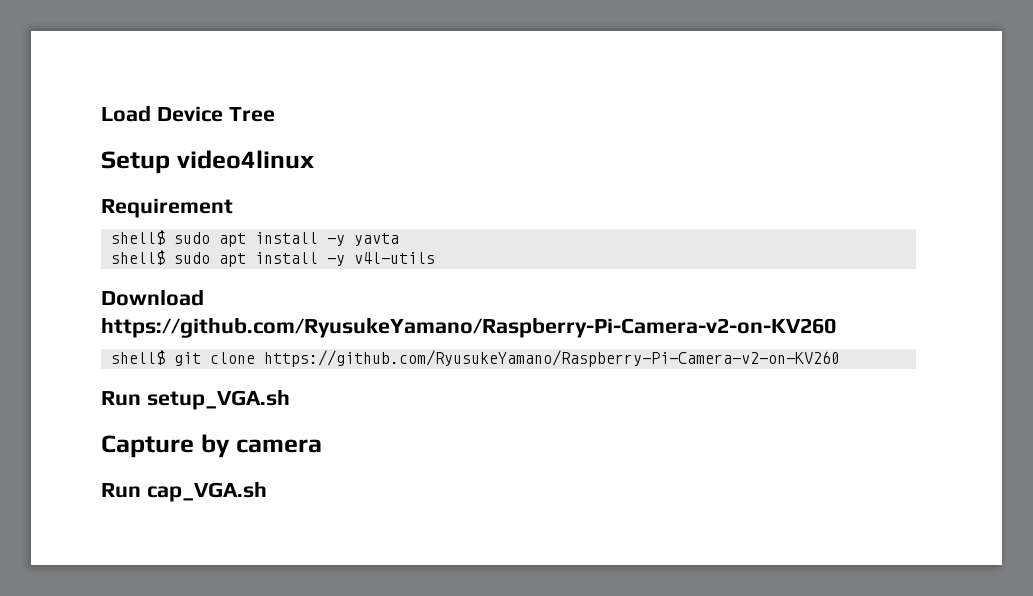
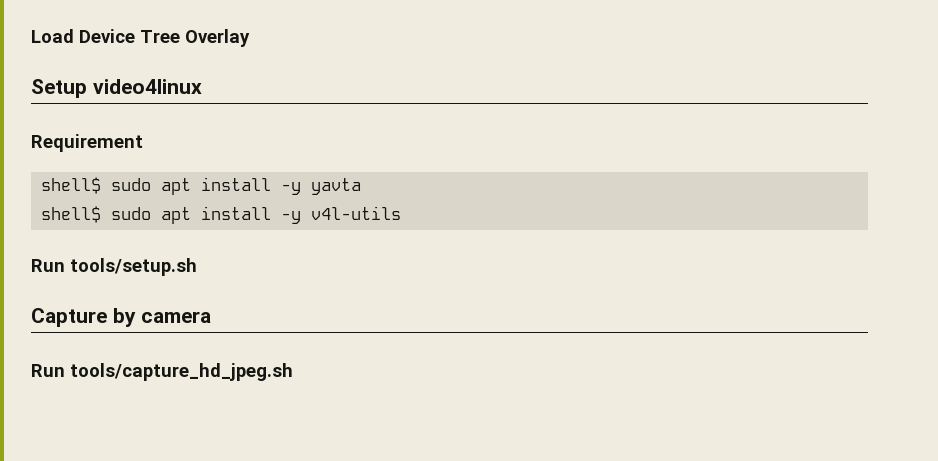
- Load Device Tree
+ Load Device Tree Overlay
- Download https://github.com/RyusukeYamano/Raspberry-Pi-Camera-v2-on-KV260
- shell$ git clone https://github.com/RyusukeYamano/Raspberry-Pi-Camera-v2-on-KV260
- Run setup_VGA.sh
+ Run tools/setup.sh
- Run cap_VGA.sh
+ Run tools/capture_hd_jpeg.sh

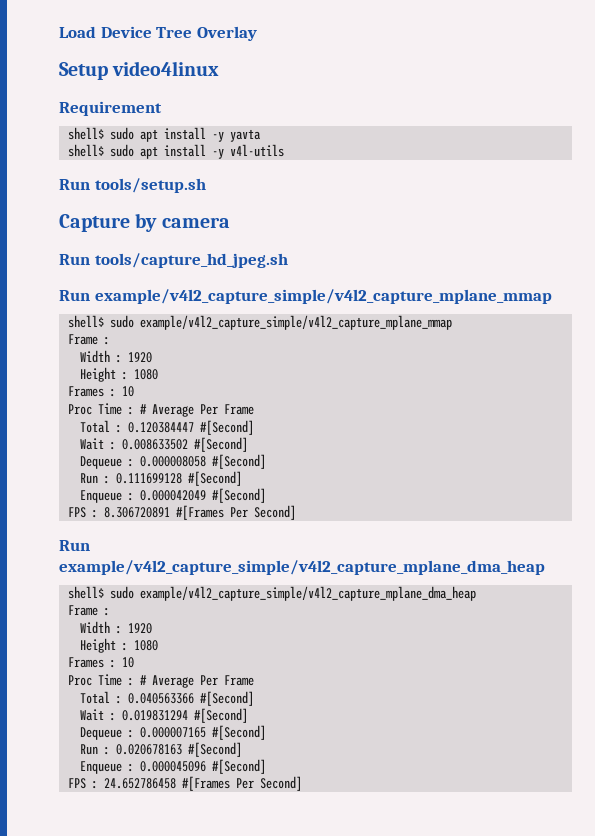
+ Run example/v4l2_capture_simple/v4l2_capture_mplane_mmap
+ shell$ sudo example/v4l2_capture_simple/v4l2_capture_mplane_mmap
+ Frame :
+ Width : 1920
+ Height : 1080
+ Frames : 10
+ Proc Time : # Average Per Frame
+ Total : 0.120384447 #[Second]
+ Wait : 0.008633502 #[Second]
+ Dequeue : 0.000008058 #[Second]
+ Run : 0.111699128 #[Second]
+ Enqueue : 0.000042049 #[Second]
+ FPS : 8.306720891 #[Frames Per Second]
+ Run example/v4l2_capture_simple/v4l2_capture_mplane_dma_heap
+ shell$ sudo example/v4l2_capture_simple/v4l2_capture_mplane_dma_heap
+ Frame :
+ Width : 1920
+ Height : 1080
+ Frames : 10
+ Proc Time : # Average Per Frame
+ Total : 0.040563366 #[Second]
+ Wait : 0.019831294 #[Second]
+ Dequeue : 0.000007165 #[Second]
+ Run : 0.020678163 #[Second]
+ Enqueue : 0.000045096 #[Second]
+ FPS : 24.652786458 #[Frames Per Second]

